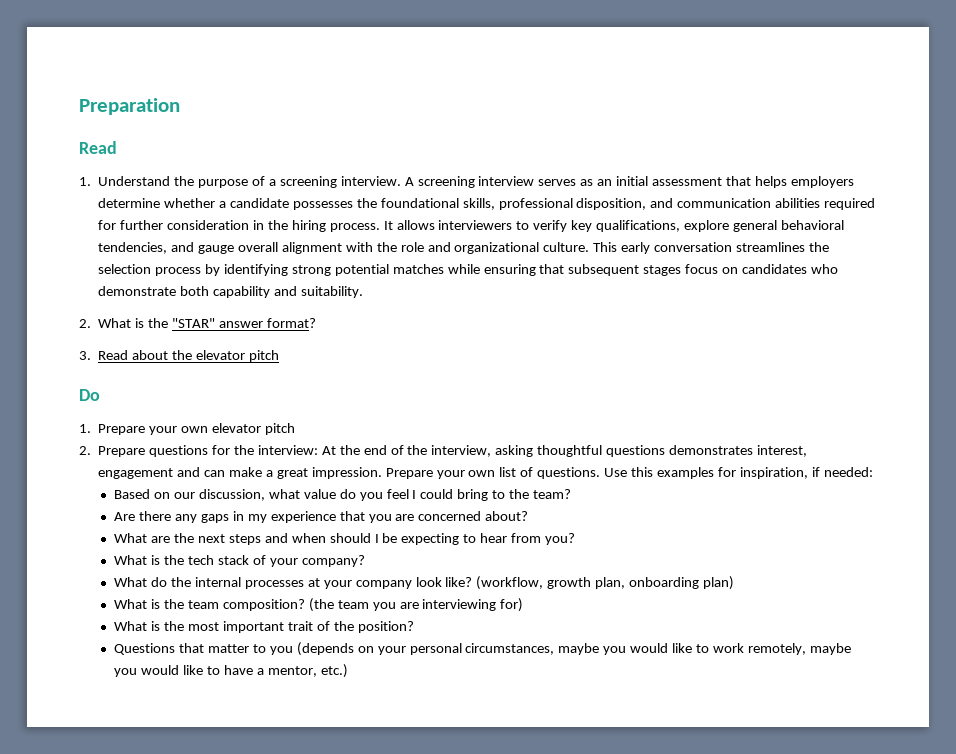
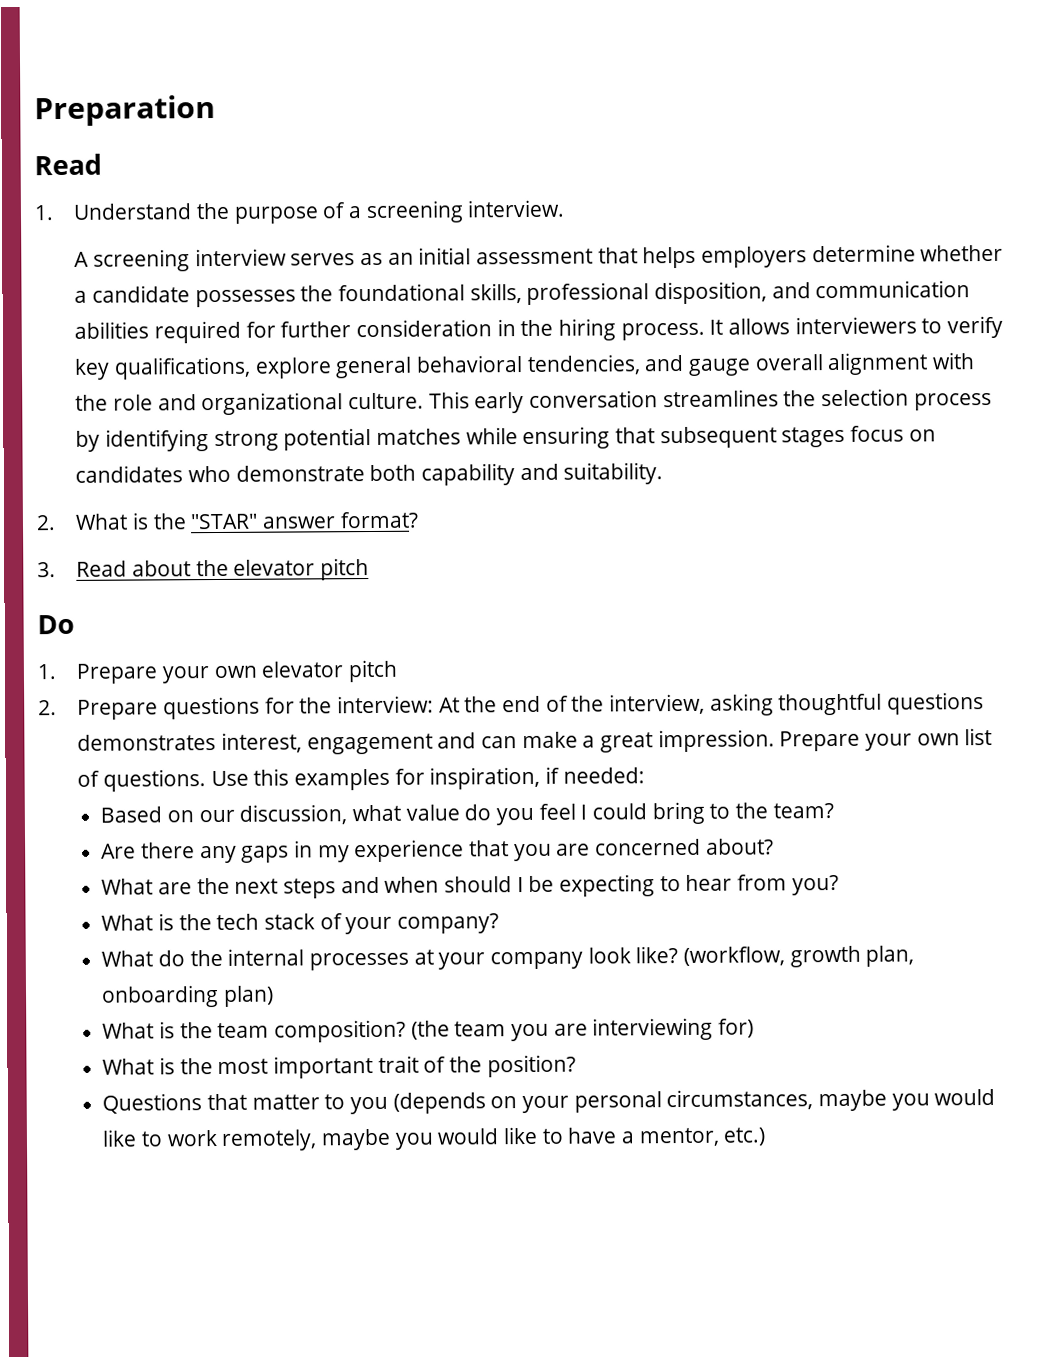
- 1. Understand the purpose of a screening interview. A screening interview serves as an initial assessment that helps employers determine whether a candidate possesses the foundational skills, professional disposition, and communication abilities required for further consideration in the hiring process.
+ 1. Understand the purpose of a screening interview.
+ A screening interview serves as an initial assessment that helps employers determine whether a candidate possesses the foundational skills, professional disposition, and communication abilities required for further consideration in the hiring process.

